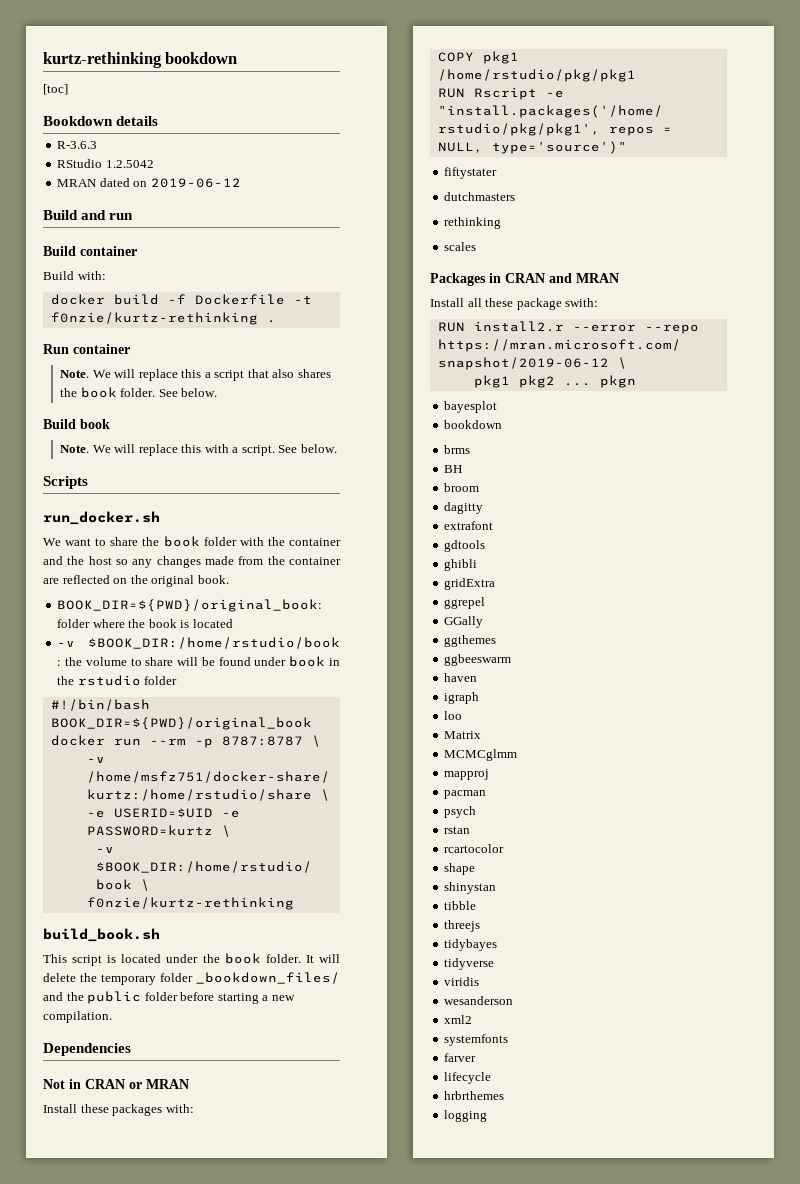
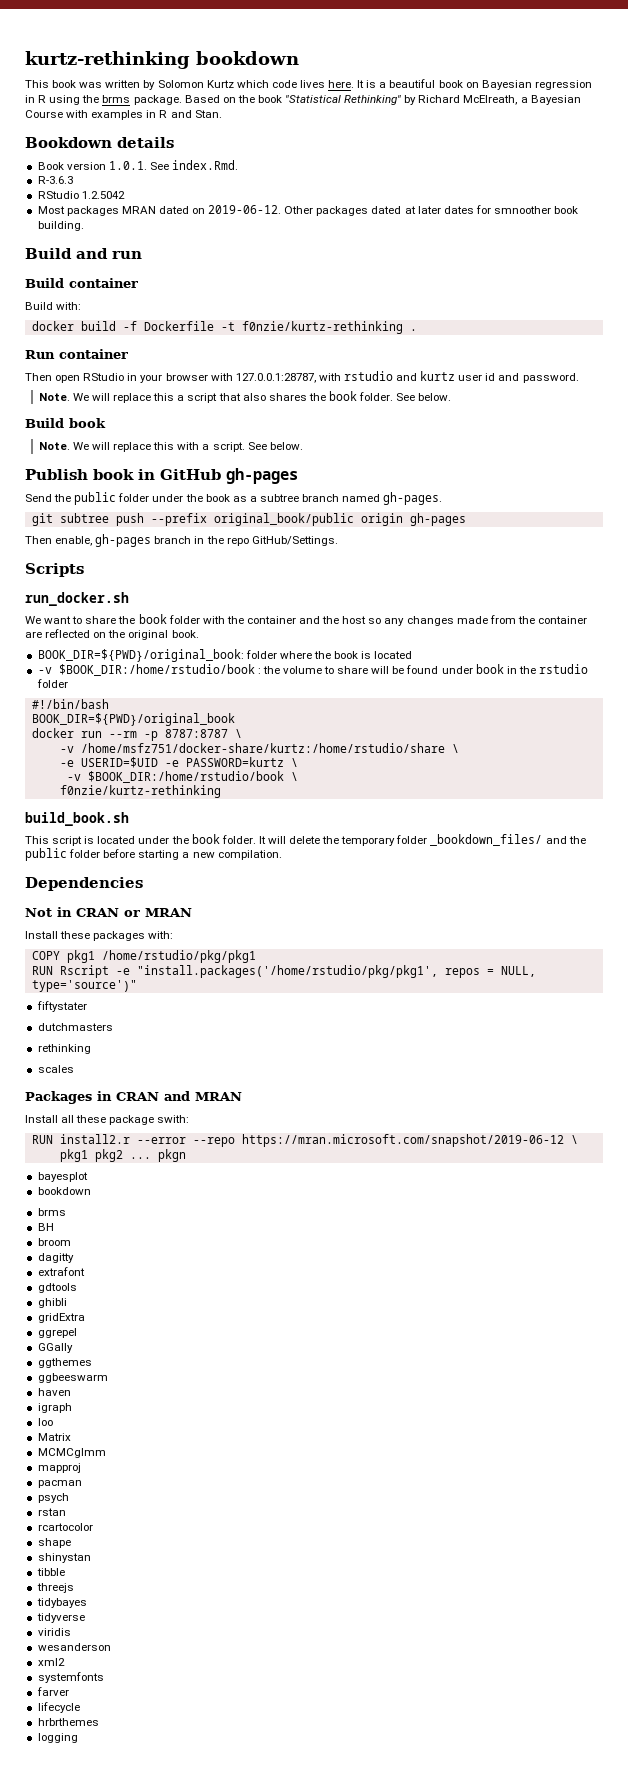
- [toc]
+ This book was written by Solomon Kurtz which code lives here. It is a beautiful book on Bayesian regression in R using the brms package. Based on the book "Statistical Rethinking" by Richard McElreath, a Bayesian Course with examples in R and Stan.
  Bookdown details
+ Book version 1.0.1. See index.Rmd.
- MRAN dated on 2019-06-12
+ Most packages MRAN dated on 2019-06-12. Other packages dated at later dates for smnoother book building.
+ Then open RStudio in your browser with 127.0.0.1:28787, with rstudio and kurtz user id and password.
+ Publish book in GitHub gh-pages
+ Send the public folder under the book as a subtree branch named gh-pages.
+ git subtree push --prefix original_book/public origin gh-pages
+ Then enable, gh-pages branch in the repo GitHub/Settings.

